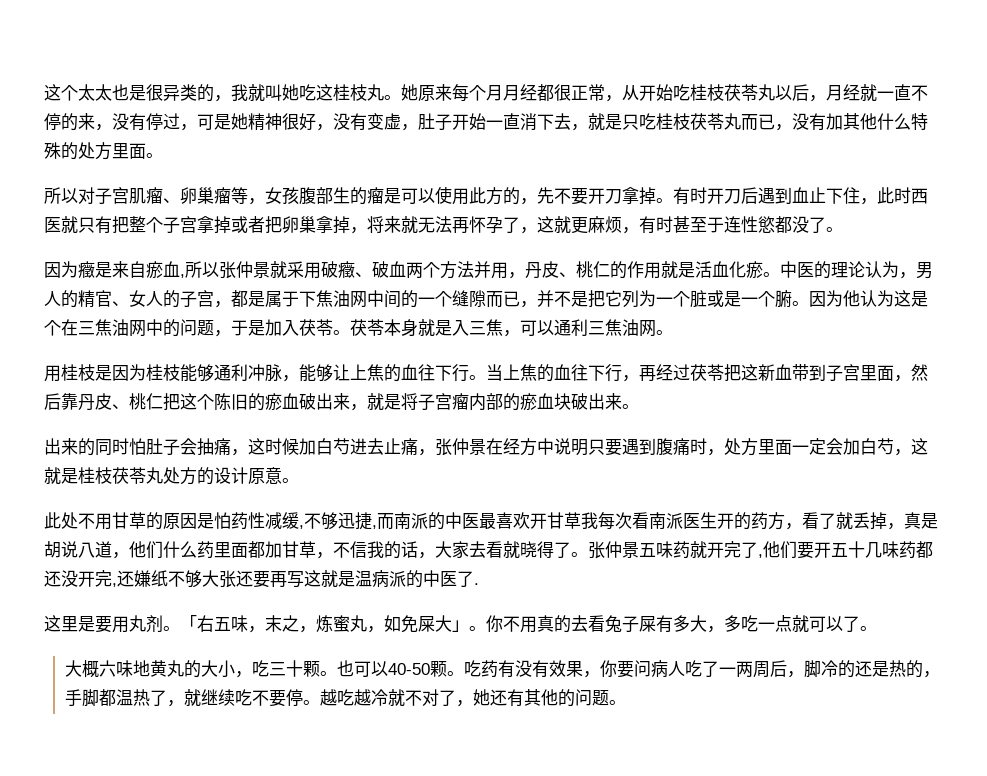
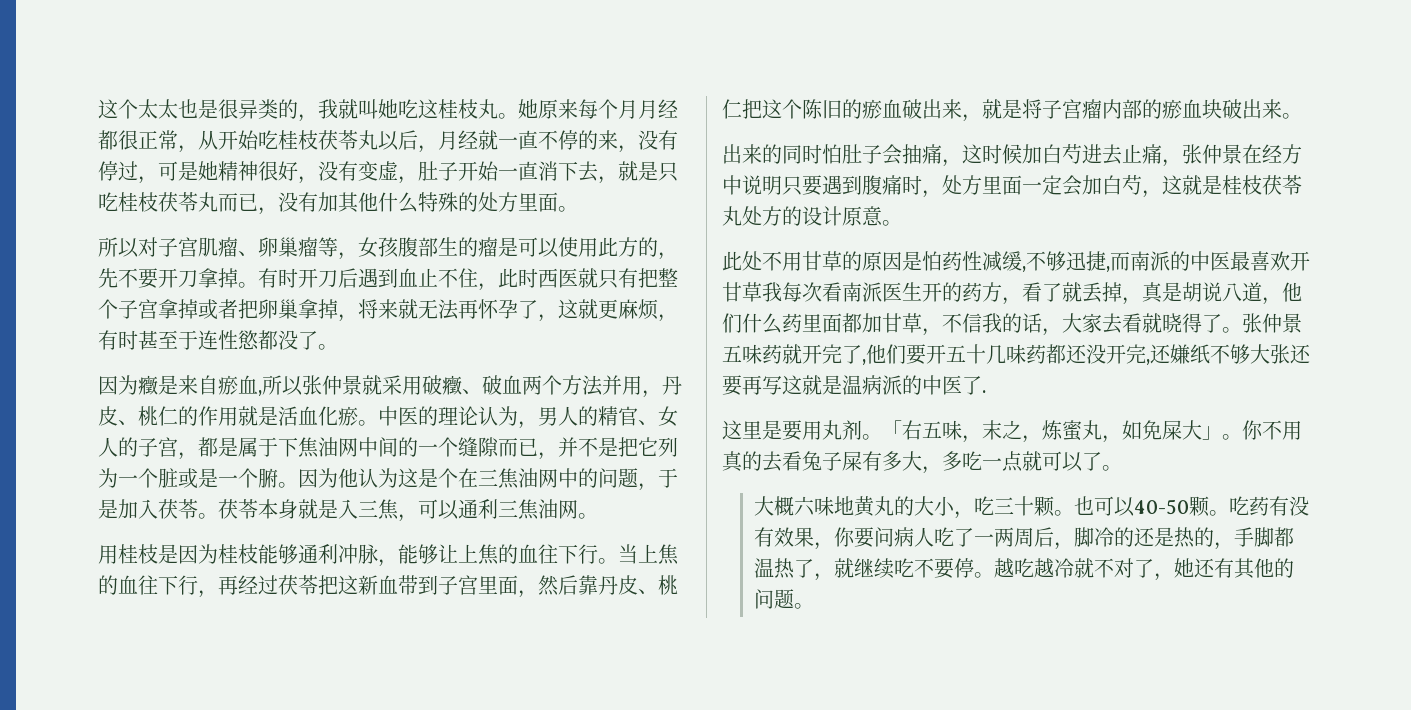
- 有时开刀后遇到血止下住，此时西医就只有把整个子宫拿掉或者把卵巢拿掉，将来就无法再怀孕了，这就更麻烦，有时甚至于连性慾都没了。
+ 有时开刀后遇到血止不住，此时西医就只有把整个子宫拿掉或者把卵巢拿掉，将来就无法再怀孕了，这就更麻烦，有时甚至于连性慾都没了。

